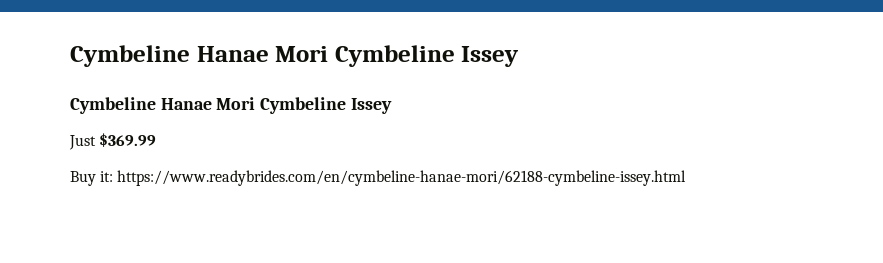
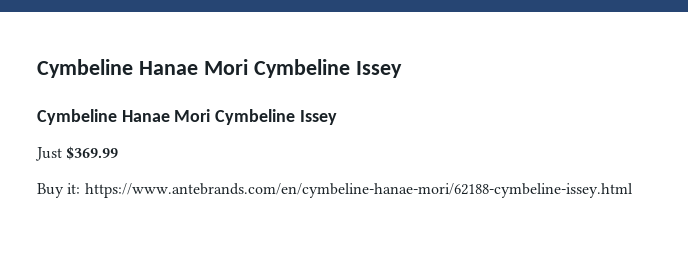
- Buy it: https://www.readybrides.com/en/cymbeline-hanae-mori/62188-cymbeline-issey.html
+ Buy it: https://www.antebrands.com/en/cymbeline-hanae-mori/62188-cymbeline-issey.html

